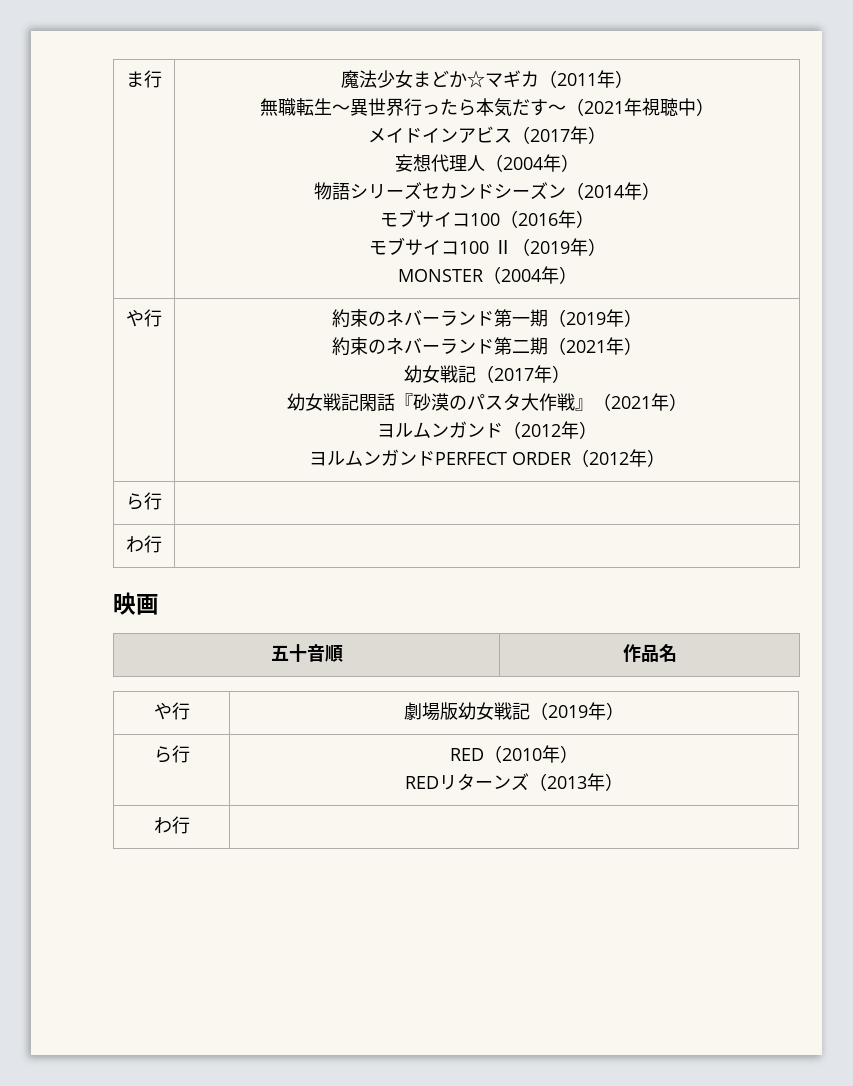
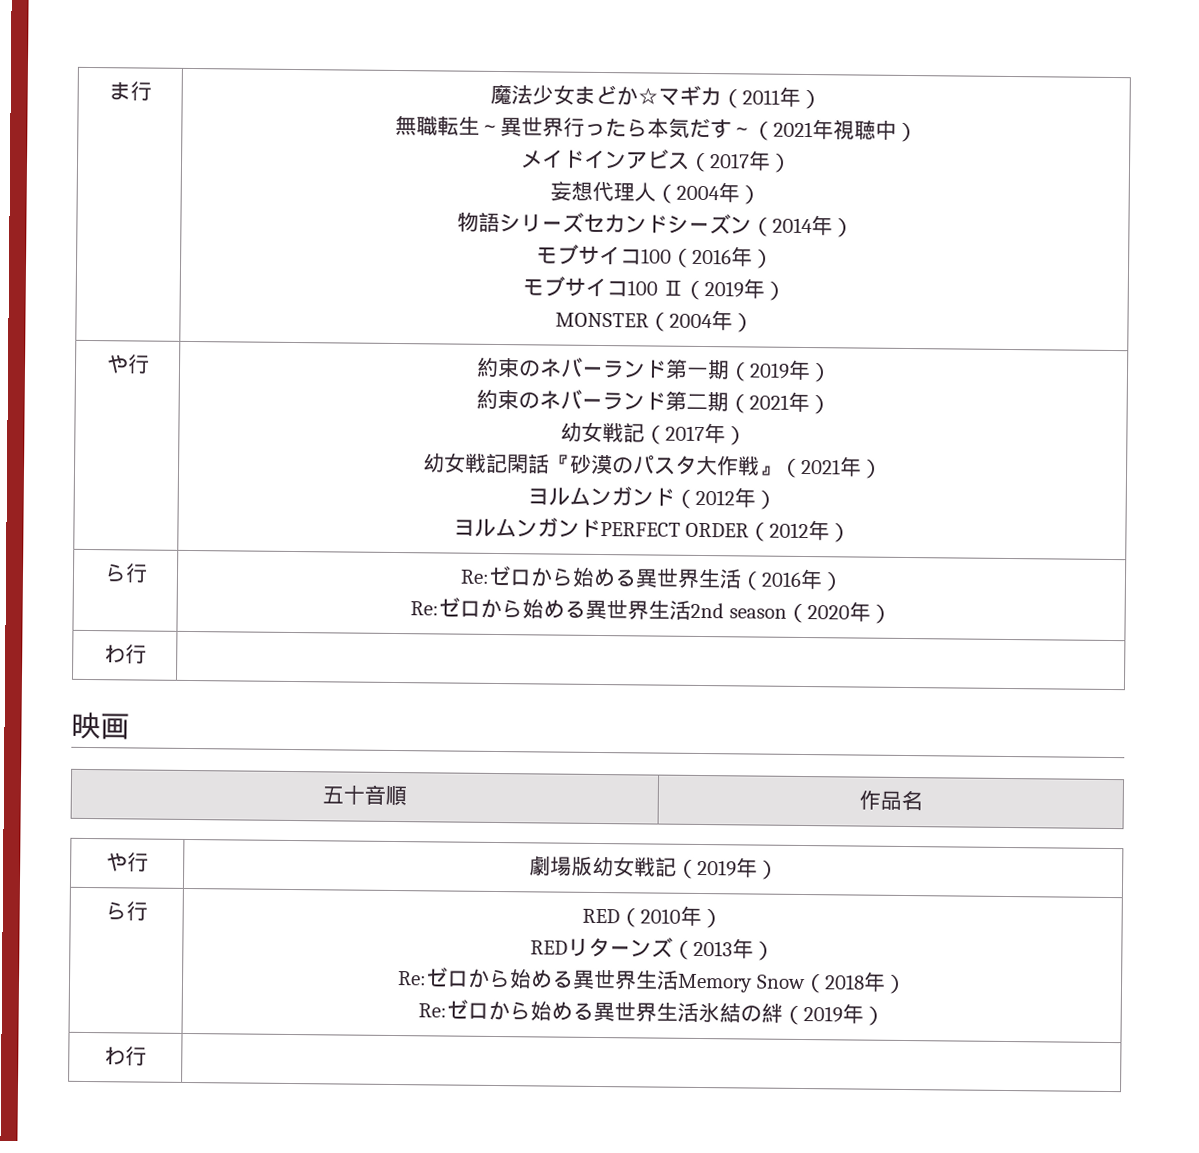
  ヨルムンガンドPERFECT ORDER（2012年）
- ら行 |
+ ら行 | Re:ゼロから始める異世界生活（2016年）
+ Re:ゼロから始める異世界生活2nd season（2020年）
  ら行 | RED（2010年）
  REDリターンズ（2013年）
+ Re:ゼロから始める異世界生活Memory Snow（2018年）
+ Re:ゼロから始める異世界生活氷結の絆（2019年）

